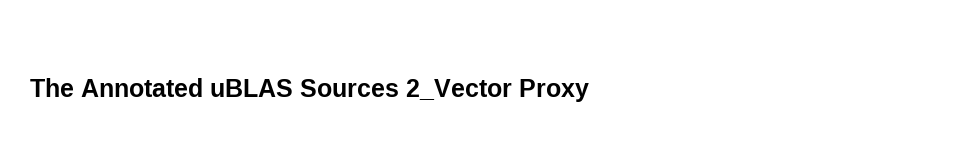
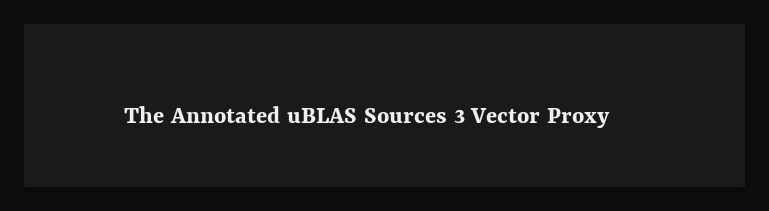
- The Annotated uBLAS Sources 2_Vector Proxy
+ The Annotated uBLAS Sources 3 Vector Proxy

